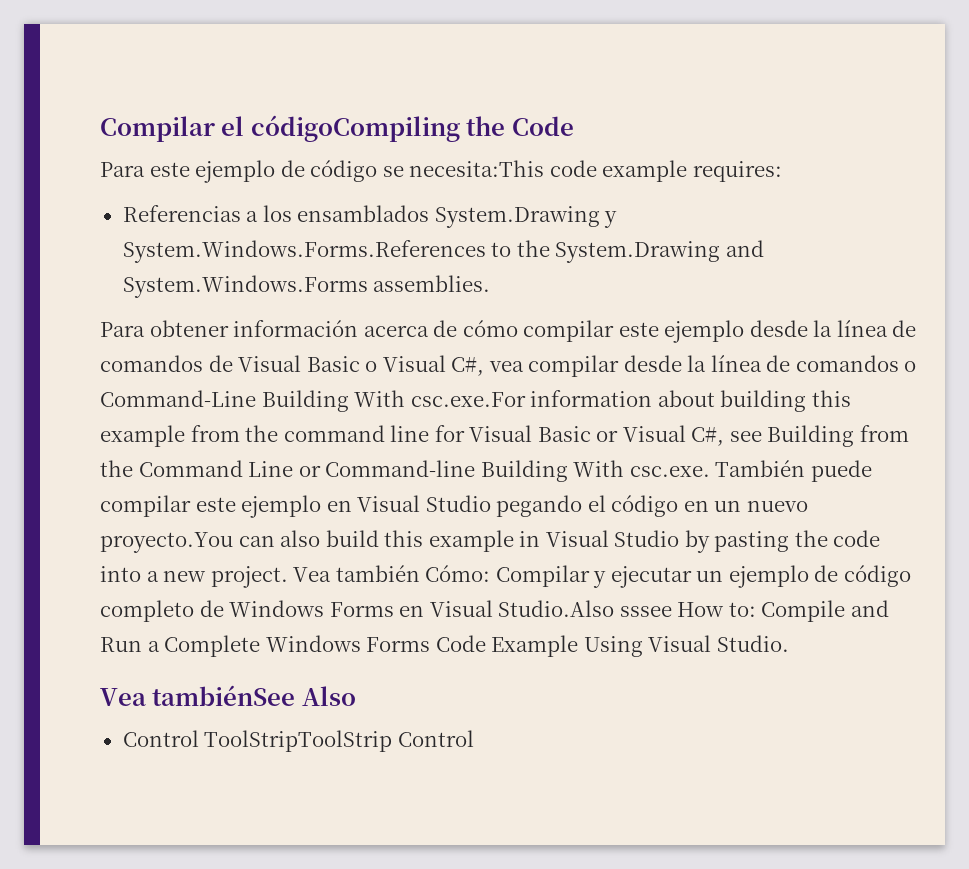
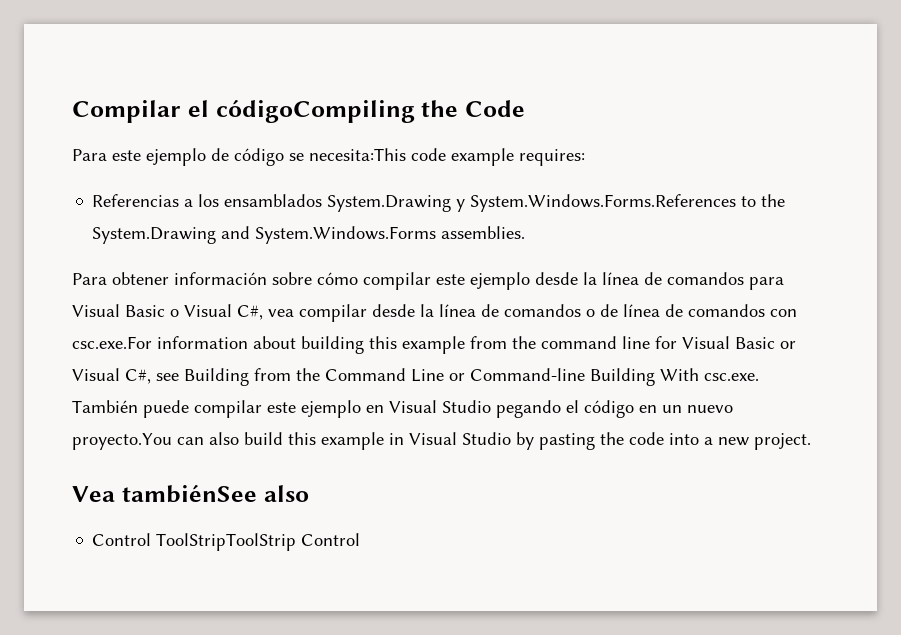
- Para obtener información acerca de cómo compilar este ejemplo desde la línea de comandos de Visual Basic o Visual C#, vea compilar desde la línea de comandos o Command-Line Building With csc.exe.For information about building this example from the command line for Visual Basic or Visual C#, see Building from the Command Line or Command-line Building With csc.exe. También puede compilar este ejemplo en Visual Studio pegando el código en un nuevo proyecto.You can also build this example in Visual Studio by pasting the code into a new project. Vea también Cómo: Compilar y ejecutar un ejemplo de código completo de Windows Forms en Visual Studio.Also sssee How to: Compile and Run a Complete Windows Forms Code Example Using Visual Studio.
+ Para obtener información sobre cómo compilar este ejemplo desde la línea de comandos para Visual Basic o Visual C#, vea compilar desde la línea de comandos o de línea de comandos con csc.exe.For information about building this example from the command line for Visual Basic or Visual C#, see Building from the Command Line or Command-line Building With csc.exe. También puede compilar este ejemplo en Visual Studio pegando el código en un nuevo proyecto.You can also build this example in Visual Studio by pasting the code into a new project.
- Vea tambiénSee Also
+ Vea tambiénSee also

